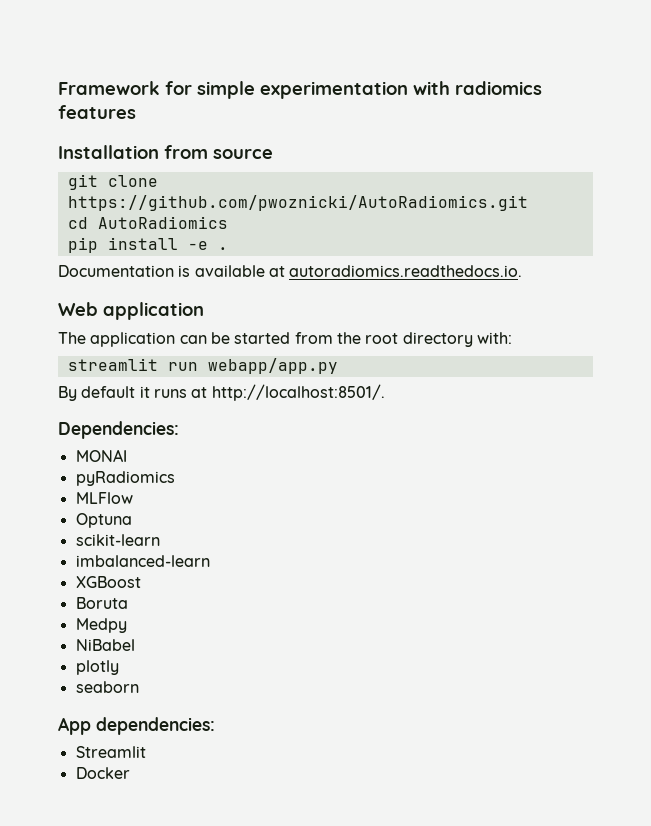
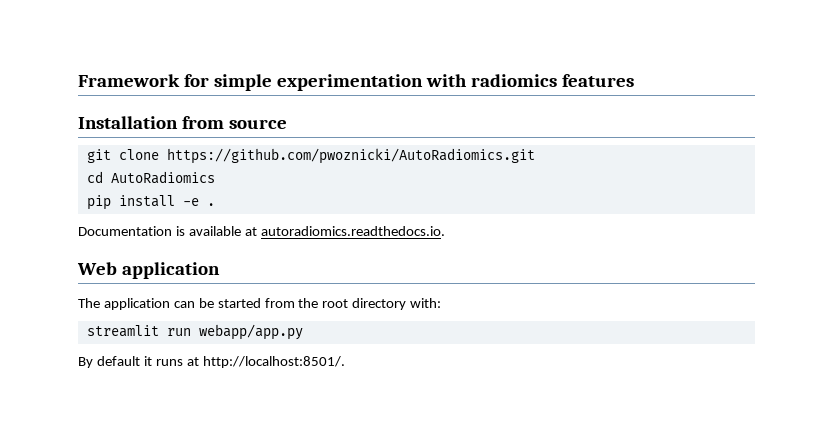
- Dependencies:
- MONAI
- pyRadiomics
- MLFlow
- Optuna
- scikit-learn
- imbalanced-learn
- XGBoost
- Boruta
- Medpy
- NiBabel
- plotly
- seaborn
- App dependencies:
- Streamlit
- Docker

